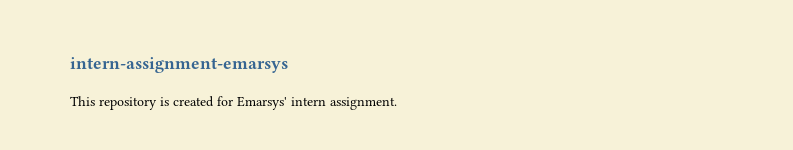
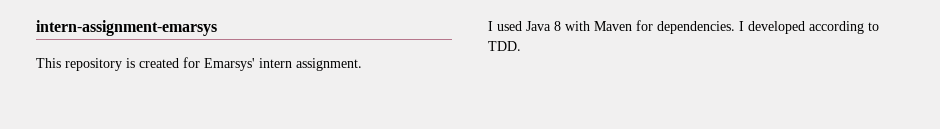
+ I used Java 8 with Maven for dependencies. I developed according to TDD.

